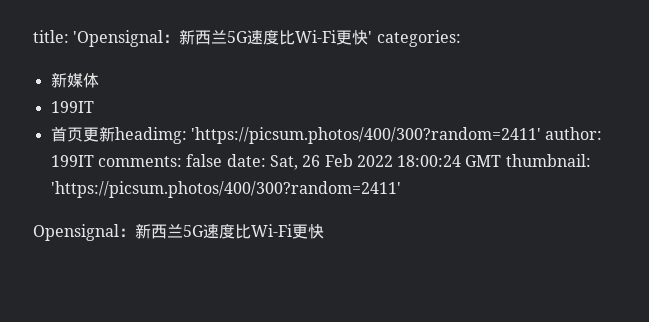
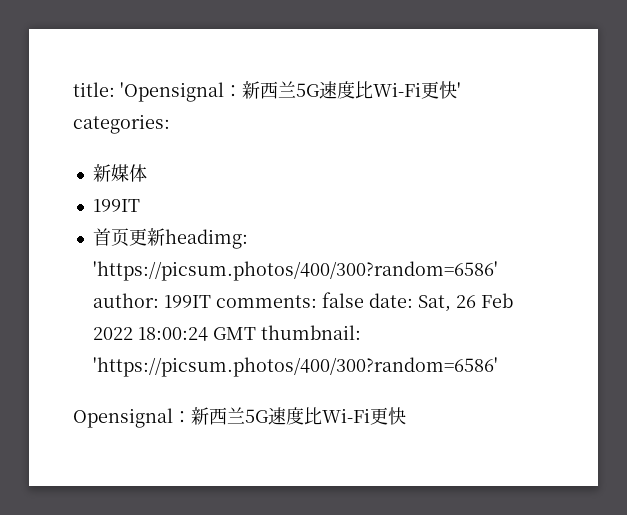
- 首页更新headimg: 'https://picsum.photos/400/300?random=2411' author: 199IT comments: false date: Sat, 26 Feb 2022 18:00:24 GMT thumbnail: 'https://picsum.photos/400/300?random=2411'
+ 首页更新headimg: 'https://picsum.photos/400/300?random=6586' author: 199IT comments: false date: Sat, 26 Feb 2022 18:00:24 GMT thumbnail: 'https://picsum.photos/400/300?random=6586'

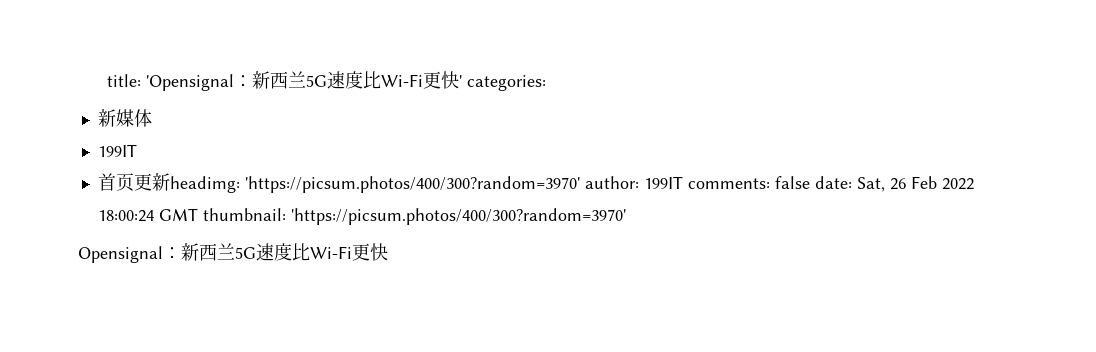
- 首页更新headimg: 'https://picsum.photos/400/300?random=6586' author: 199IT comments: false date: Sat, 26 Feb 2022 18:00:24 GMT thumbnail: 'https://picsum.photos/400/300?random=6586'
+ 首页更新headimg: 'https://picsum.photos/400/300?random=3970' author: 199IT comments: false date: Sat, 26 Feb 2022 18:00:24 GMT thumbnail: 'https://picsum.photos/400/300?random=3970'

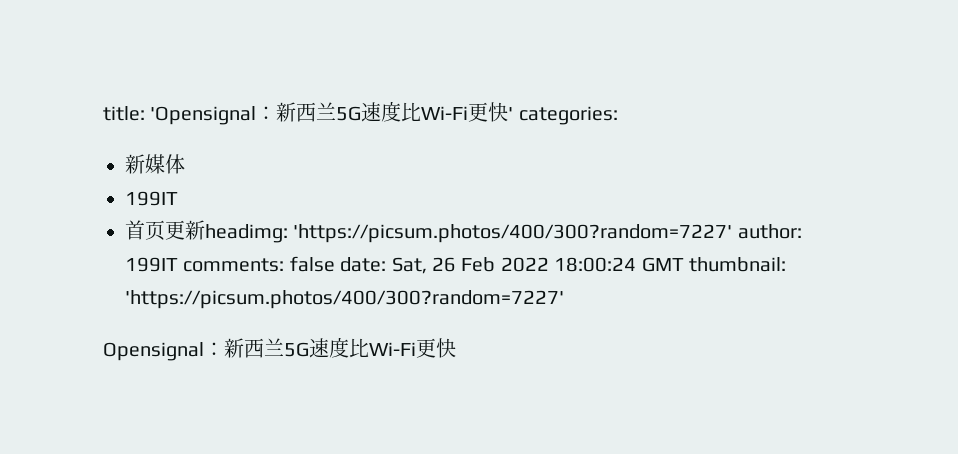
- 首页更新headimg: 'https://picsum.photos/400/300?random=3970' author: 199IT comments: false date: Sat, 26 Feb 2022 18:00:24 GMT thumbnail: 'https://picsum.photos/400/300?random=3970'
+ 首页更新headimg: 'https://picsum.photos/400/300?random=7227' author: 199IT comments: false date: Sat, 26 Feb 2022 18:00:24 GMT thumbnail: 'https://picsum.photos/400/300?random=7227'

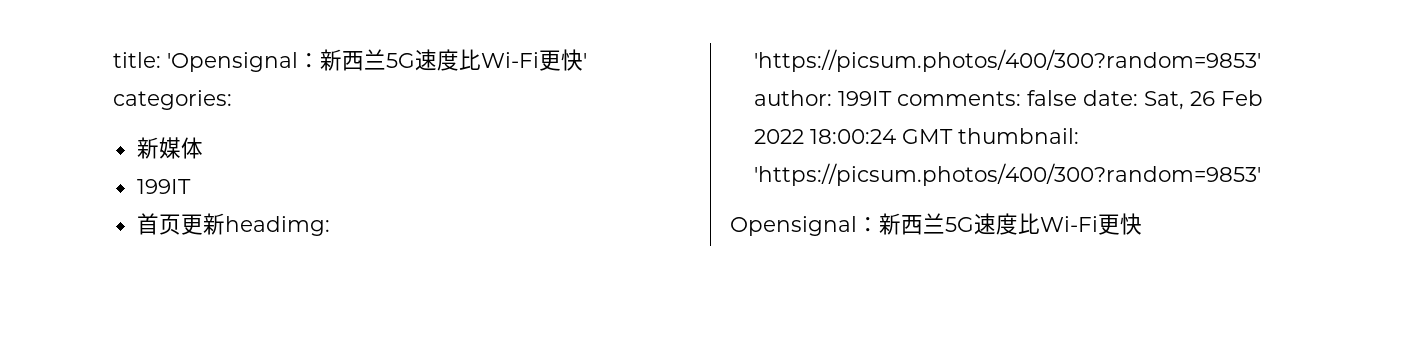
- 首页更新headimg: 'https://picsum.photos/400/300?random=7227' author: 199IT comments: false date: Sat, 26 Feb 2022 18:00:24 GMT thumbnail: 'https://picsum.photos/400/300?random=7227'
+ 首页更新headimg: 'https://picsum.photos/400/300?random=9853' author: 199IT comments: false date: Sat, 26 Feb 2022 18:00:24 GMT thumbnail: 'https://picsum.photos/400/300?random=9853'

